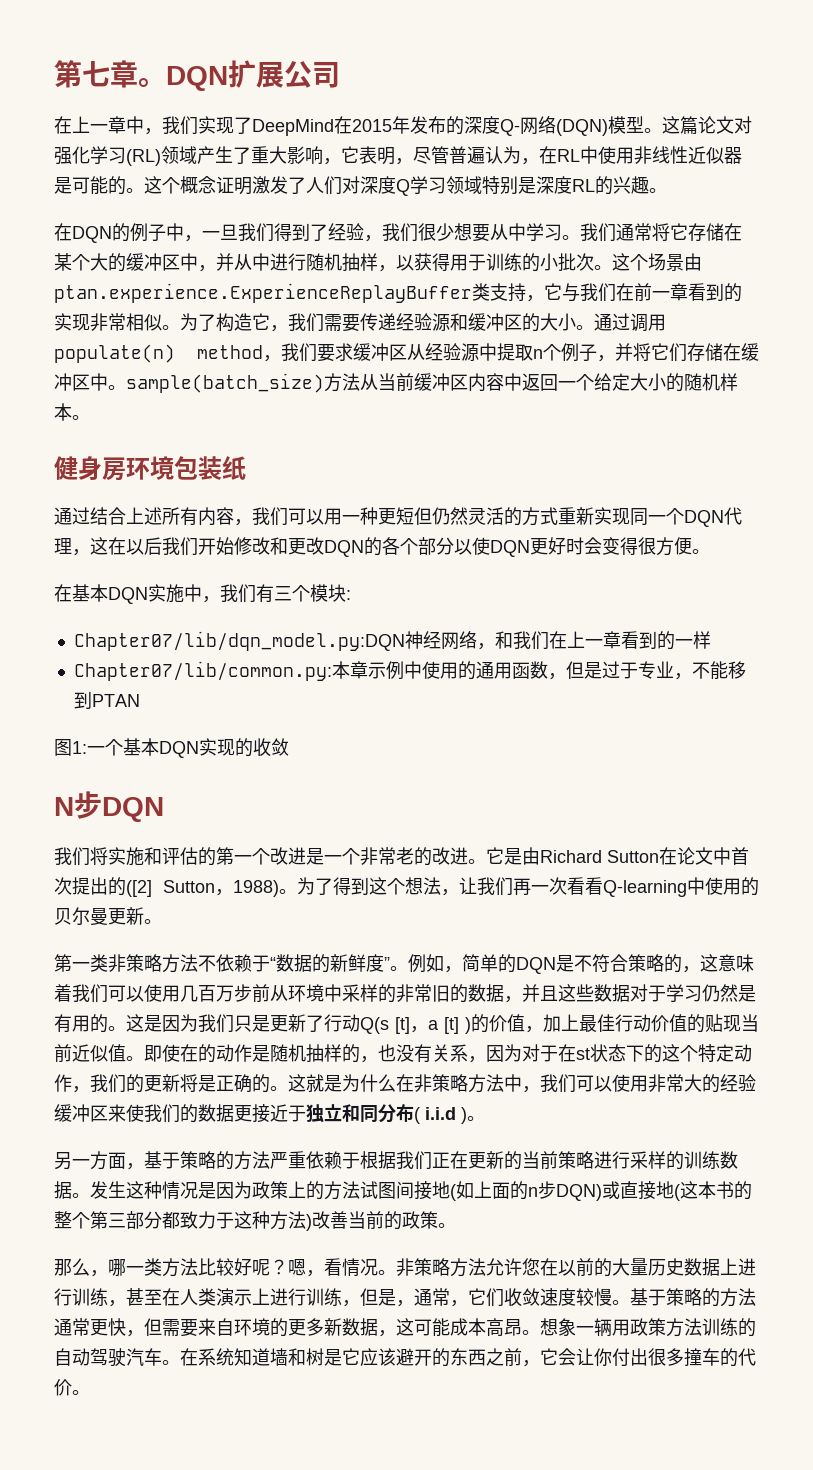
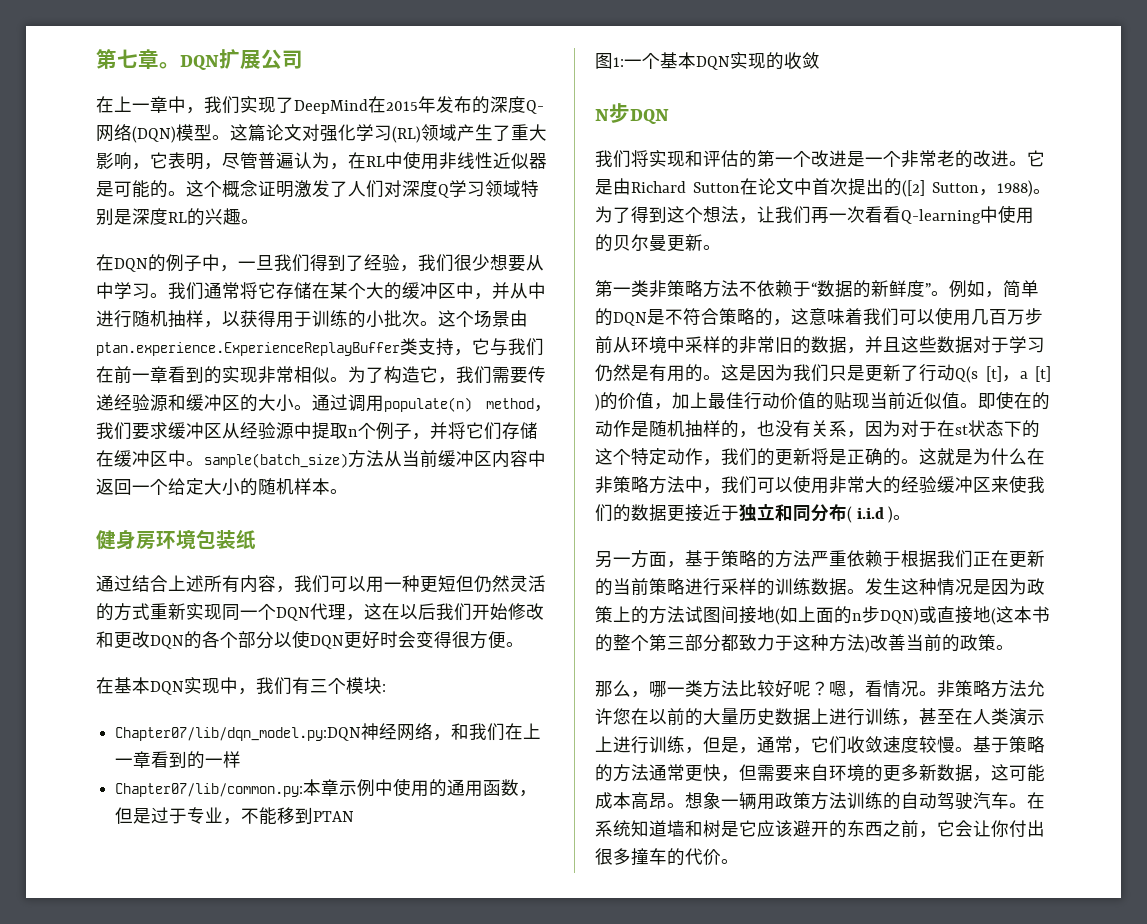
- 在基本DQN实施中，我们有三个模块:
+ 在基本DQN实现中，我们有三个模块:
- 我们将实施和评估的第一个改进是一个非常老的改进。
+ 我们将实现和评估的第一个改进是一个非常老的改进。

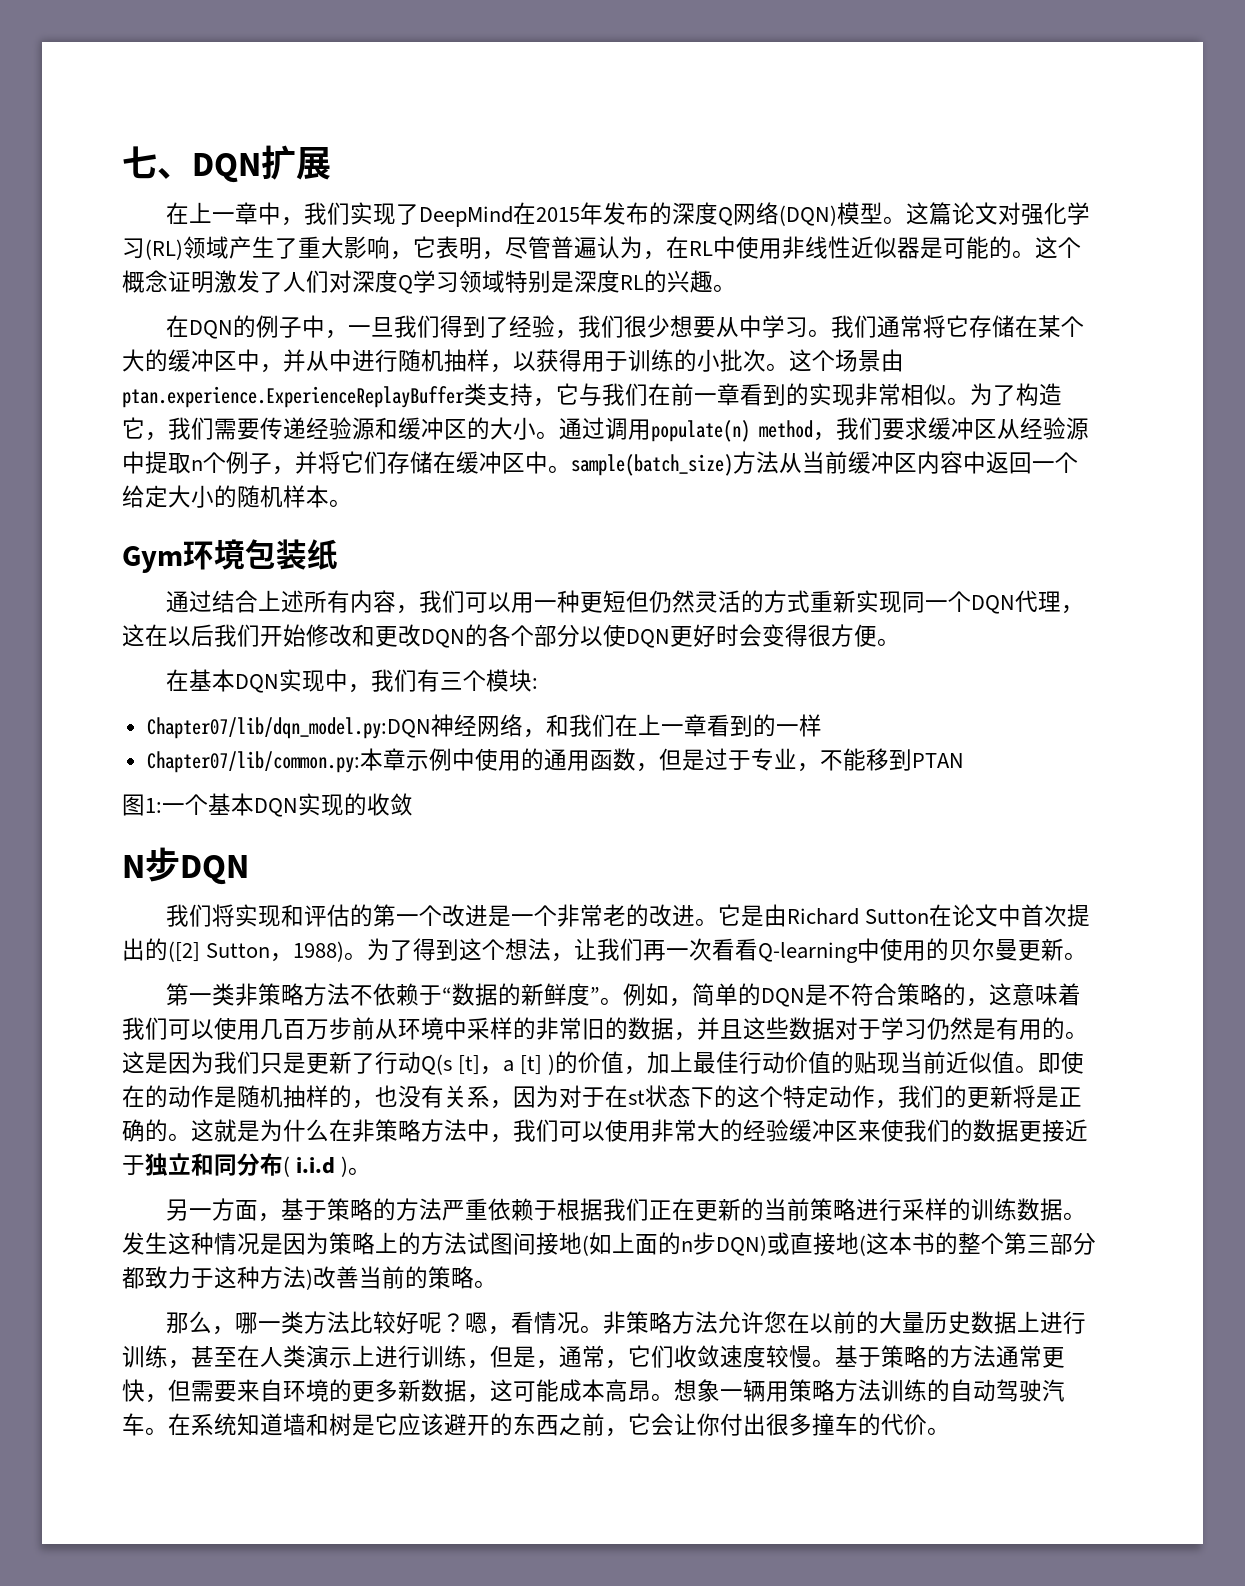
- 第七章。DQN扩展公司
+ 七、DQN扩展
- 在上一章中，我们实现了DeepMind在2015年发布的深度Q-网络(DQN)模型。
+ 在上一章中，我们实现了DeepMind在2015年发布的深度Q网络(DQN)模型。
- 健身房环境包装纸
+ Gym环境包装纸
- 发生这种情况是因为政策上的方法试图间接地(如上面的n步DQN)或直接地(这本书的整个第三部分都致力于这种方法)改善当前的政策。
+ 发生这种情况是因为策略上的方法试图间接地(如上面的n步DQN)或直接地(这本书的整个第三部分都致力于这种方法)改善当前的策略。
- 想象一辆用政策方法训练的自动驾驶汽车。
+ 想象一辆用策略方法训练的自动驾驶汽车。

